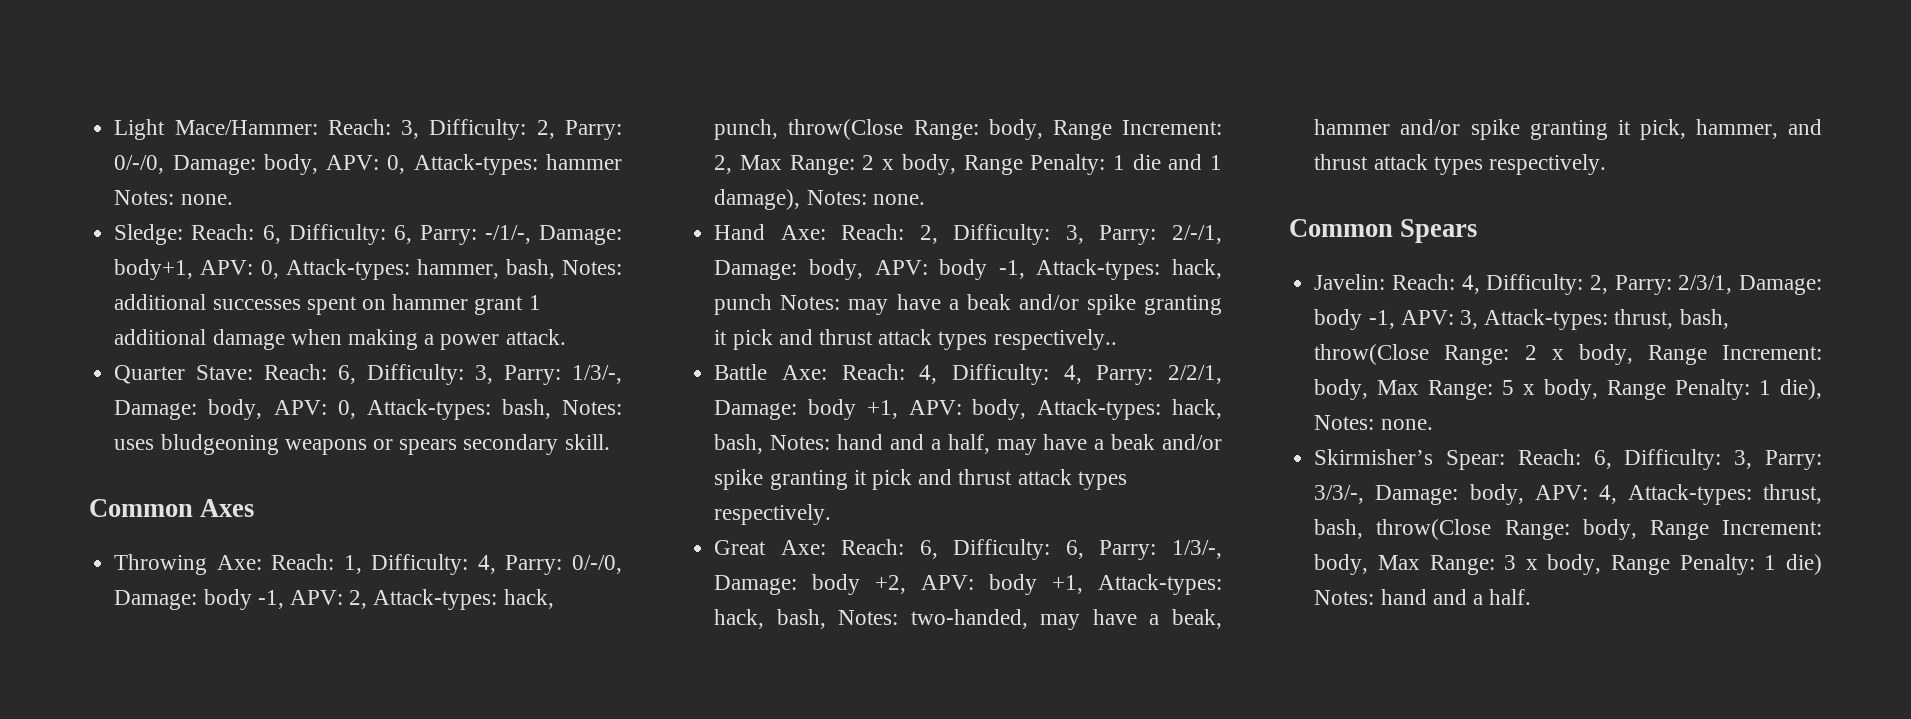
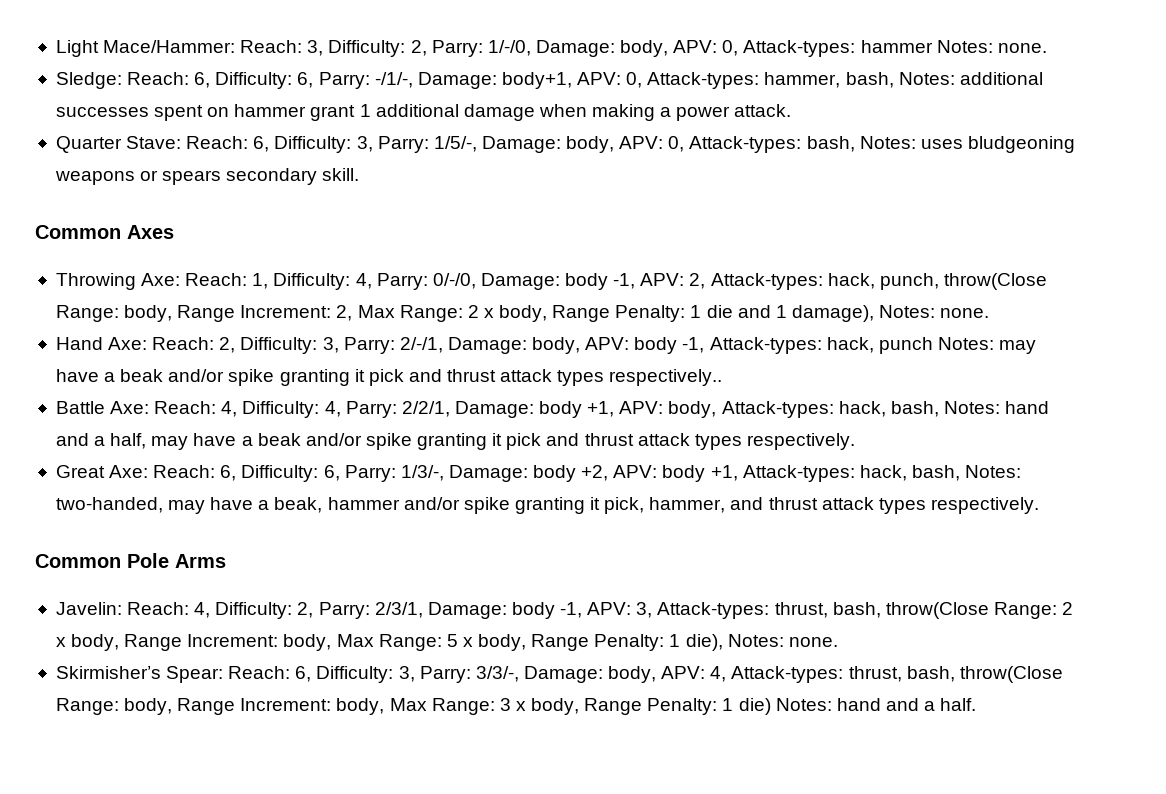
- Light Mace/Hammer: Reach: 3, Difficulty: 2, Parry: 0/-/0, Damage: body, APV: 0, Attack-types: hammer Notes: none.
+ Light Mace/Hammer: Reach: 3, Difficulty: 2, Parry: 1/-/0, Damage: body, APV: 0, Attack-types: hammer Notes: none.
- Quarter Stave: Reach: 6, Difficulty: 3, Parry: 1/3/-, Damage: body, APV: 0, Attack-types: bash, Notes: uses bludgeoning weapons or spears secondary skill.
+ Quarter Stave: Reach: 6, Difficulty: 3, Parry: 1/5/-, Damage: body, APV: 0, Attack-types: bash, Notes: uses bludgeoning weapons or spears secondary skill.
- Common Spears
+ Common Pole Arms

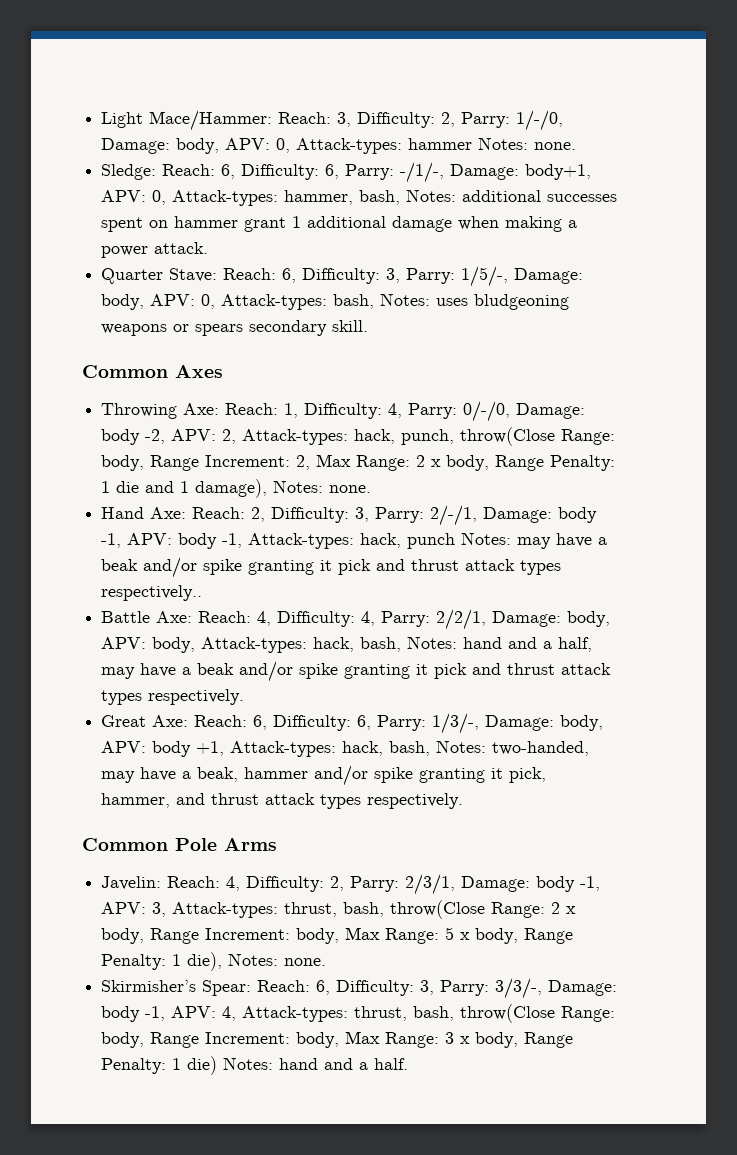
- Throwing Axe: Reach: 1, Difficulty: 4, Parry: 0/-/0, Damage: body -1, APV: 2, Attack-types: hack, punch, throw(Close Range: body, Range Increment: 2, Max Range: 2 x body, Range Penalty: 1 die and 1 damage), Notes: none.
+ Throwing Axe: Reach: 1, Difficulty: 4, Parry: 0/-/0, Damage: body -2, APV: 2, Attack-types: hack, punch, throw(Close Range: body, Range Increment: 2, Max Range: 2 x body, Range Penalty: 1 die and 1 damage), Notes: none.
- Hand Axe: Reach: 2, Difficulty: 3, Parry: 2/-/1, Damage: body, APV: body -1, Attack-types: hack, punch Notes: may have a beak and/or spike granting it pick and thrust attack types respectively..
+ Hand Axe: Reach: 2, Difficulty: 3, Parry: 2/-/1, Damage: body -1, APV: body -1, Attack-types: hack, punch Notes: may have a beak and/or spike granting it pick and thrust attack types respectively..
- Battle Axe: Reach: 4, Difficulty: 4, Parry: 2/2/1, Damage: body +1, APV: body, Attack-types: hack, bash, Notes: hand and a half, may have a beak and/or spike granting it pick and thrust attack types respectively.
+ Battle Axe: Reach: 4, Difficulty: 4, Parry: 2/2/1, Damage: body, APV: body, Attack-types: hack, bash, Notes: hand and a half, may have a beak and/or spike granting it pick and thrust attack types respectively.
- Great Axe: Reach: 6, Difficulty: 6, Parry: 1/3/-, Damage: body +2, APV: body +1, Attack-types: hack, bash, Notes: two-handed, may have a beak, hammer and/or spike granting it pick, hammer, and thrust attack types respectively.
+ Great Axe: Reach: 6, Difficulty: 6, Parry: 1/3/-, Damage: body, APV: body +1, Attack-types: hack, bash, Notes: two-handed, may have a beak, hammer and/or spike granting it pick, hammer, and thrust attack types respectively.
- Skirmisher’s Spear: Reach: 6, Difficulty: 3, Parry: 3/3/-, Damage: body, APV: 4, Attack-types: thrust, bash, throw(Close Range: body, Range Increment: body, Max Range: 3 x body, Range Penalty: 1 die) Notes: hand and a half.
+ Skirmisher’s Spear: Reach: 6, Difficulty: 3, Parry: 3/3/-, Damage: body -1, APV: 4, Attack-types: thrust, bash, throw(Close Range: body, Range Increment: body, Max Range: 3 x body, Range Penalty: 1 die) Notes: hand and a half.

